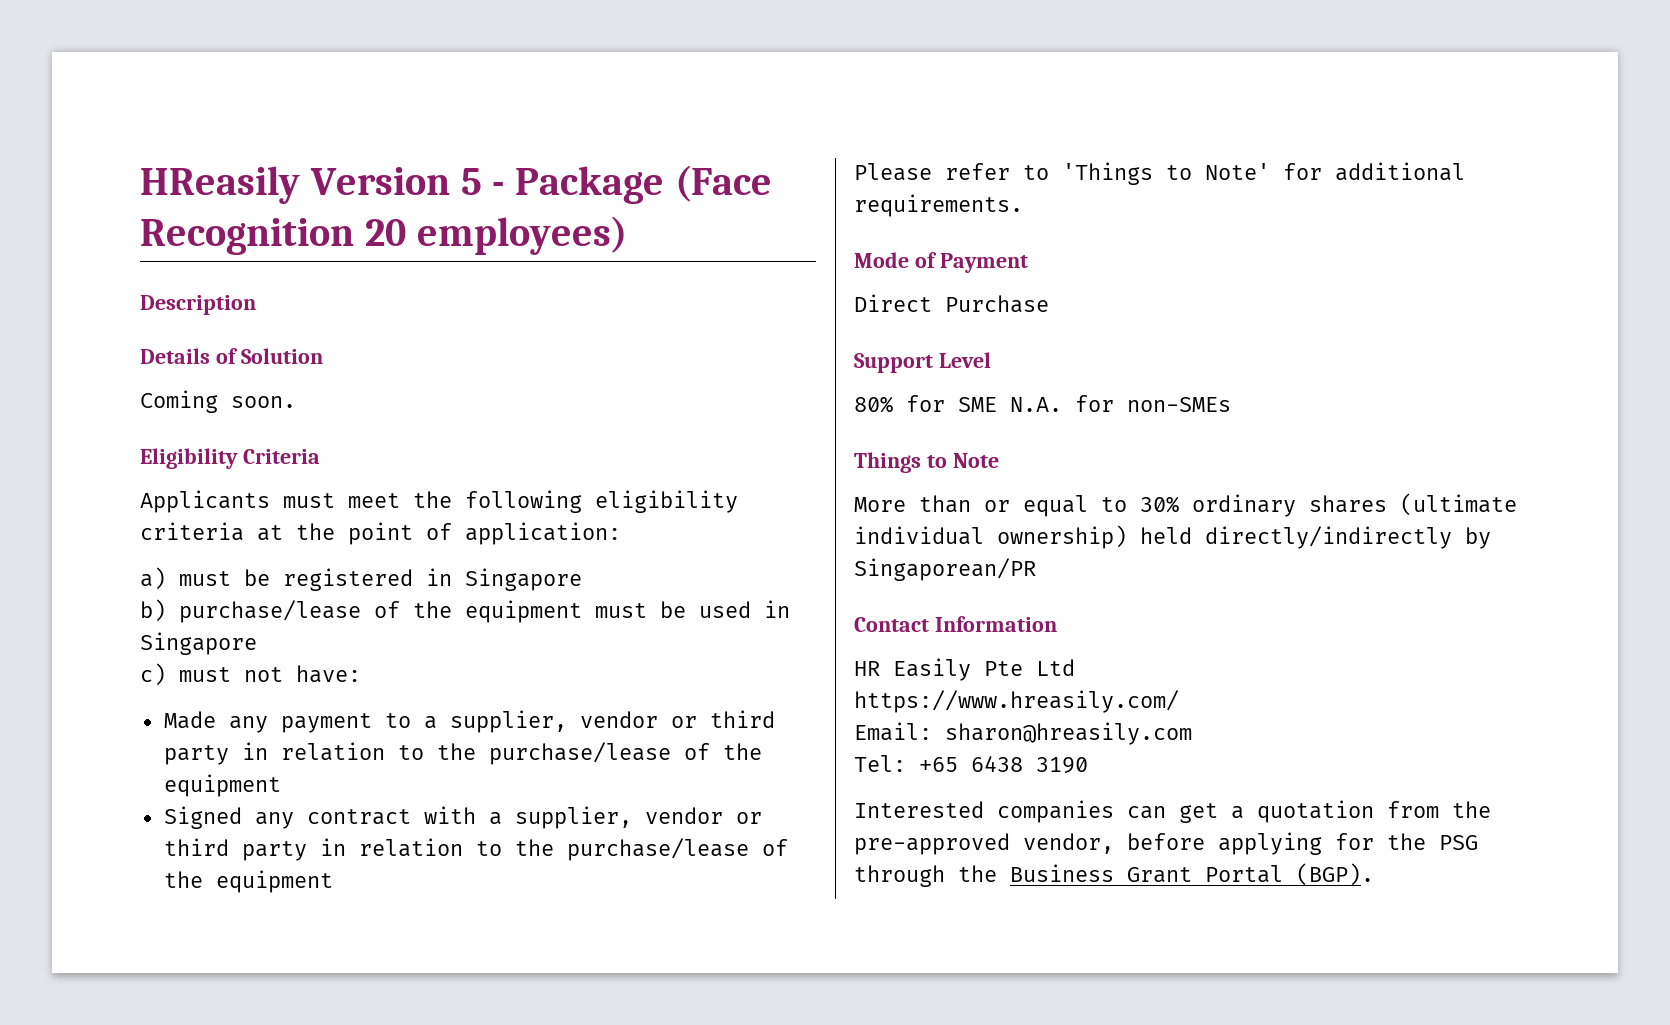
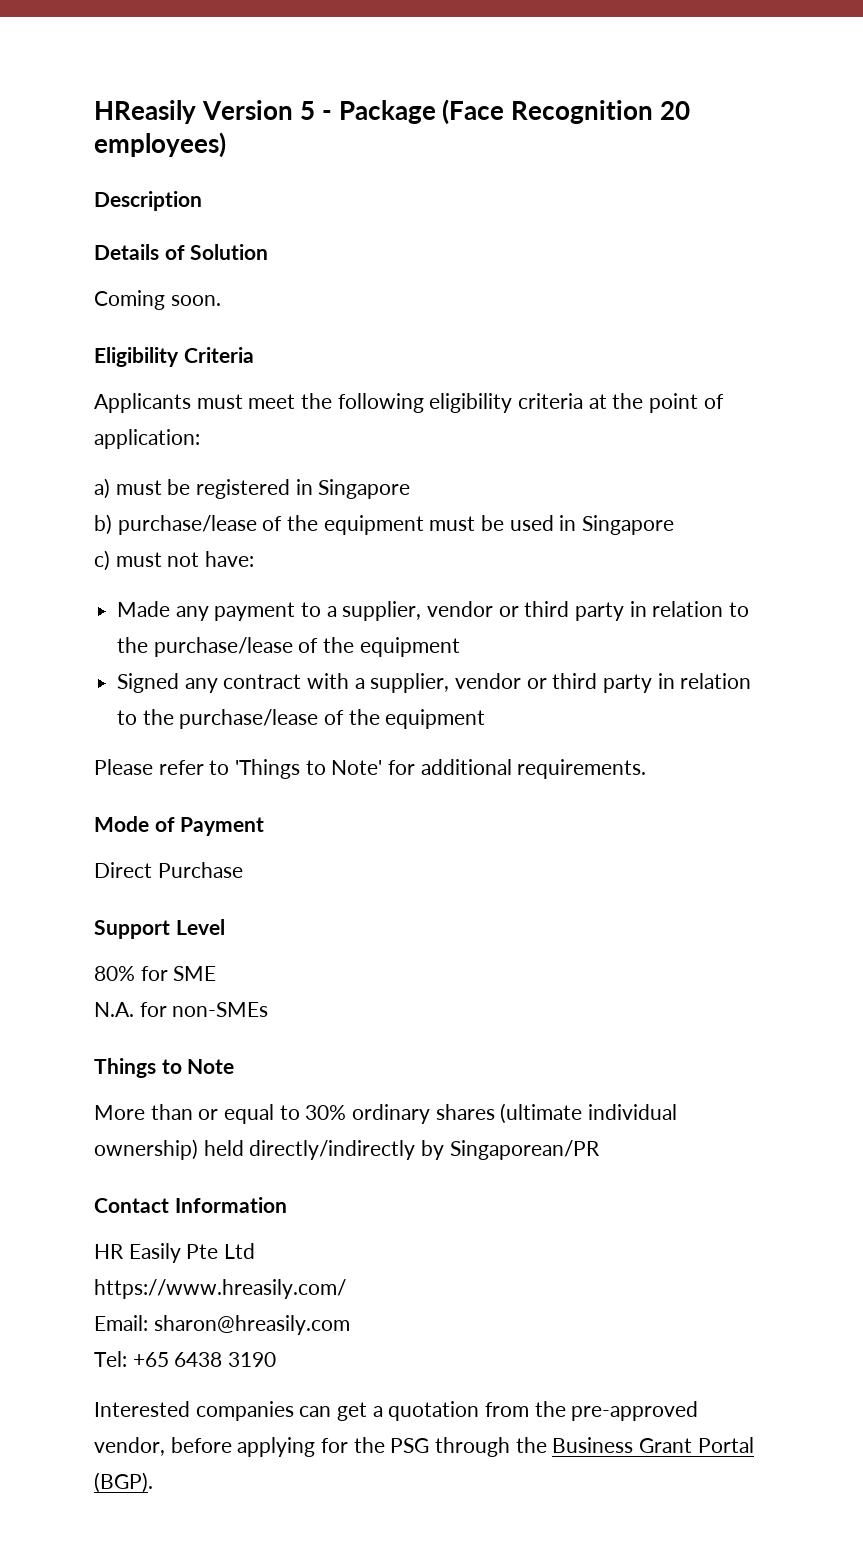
- 80% for SME N.A. for non-SMEs
+ 80% for SME
+ N.A. for non-SMEs

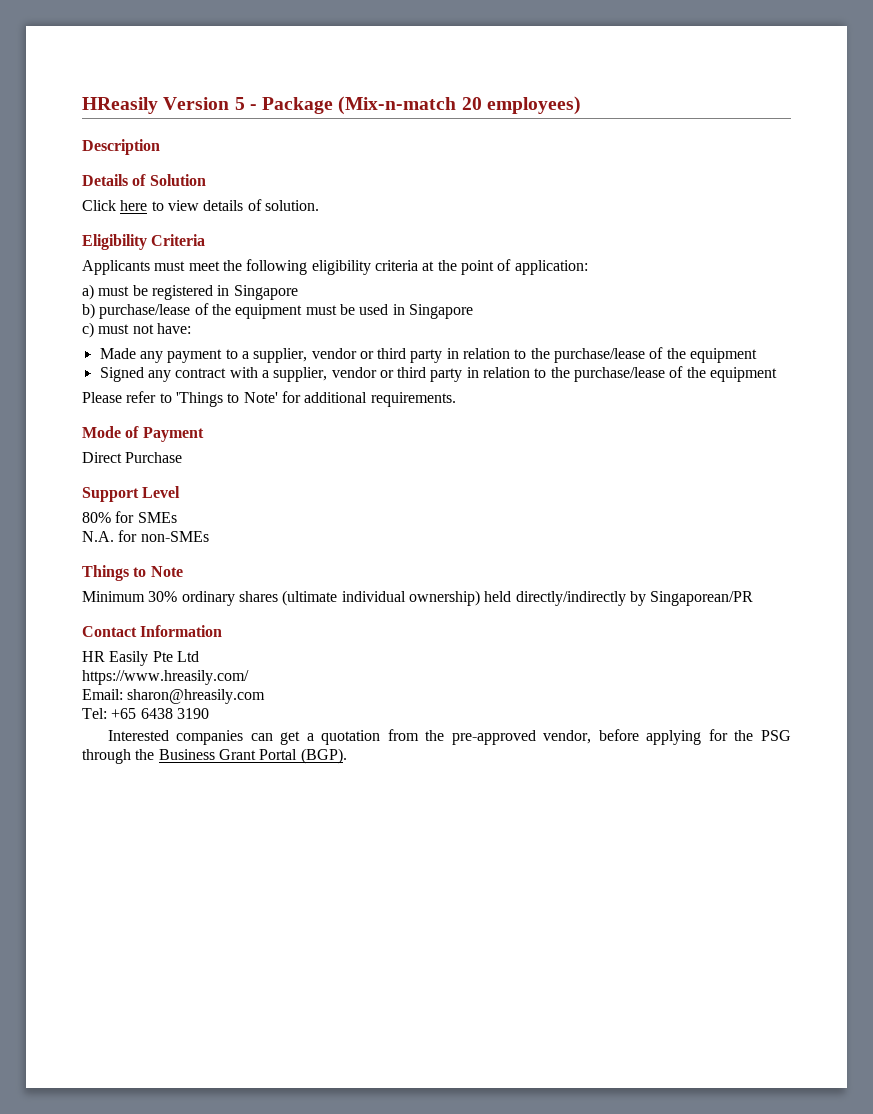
- HReasily Version 5 - Package (Face Recognition 20 employees)
+ HReasily Version 5 - Package (Mix-n-match 20 employees)
- Coming soon.
+ Click here to view details of solution.
- 80% for SME
+ 80% for SMEs
- More than or equal to 30% ordinary shares (ultimate individual ownership) held directly/indirectly by Singaporean/PR
+ Minimum 30% ordinary shares (ultimate individual ownership) held directly/indirectly by Singaporean/PR

